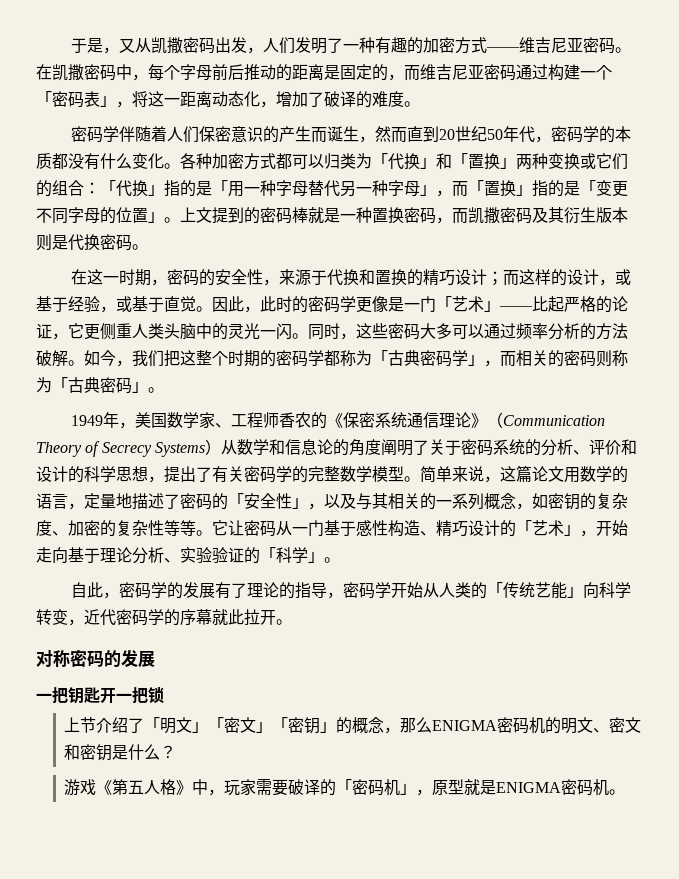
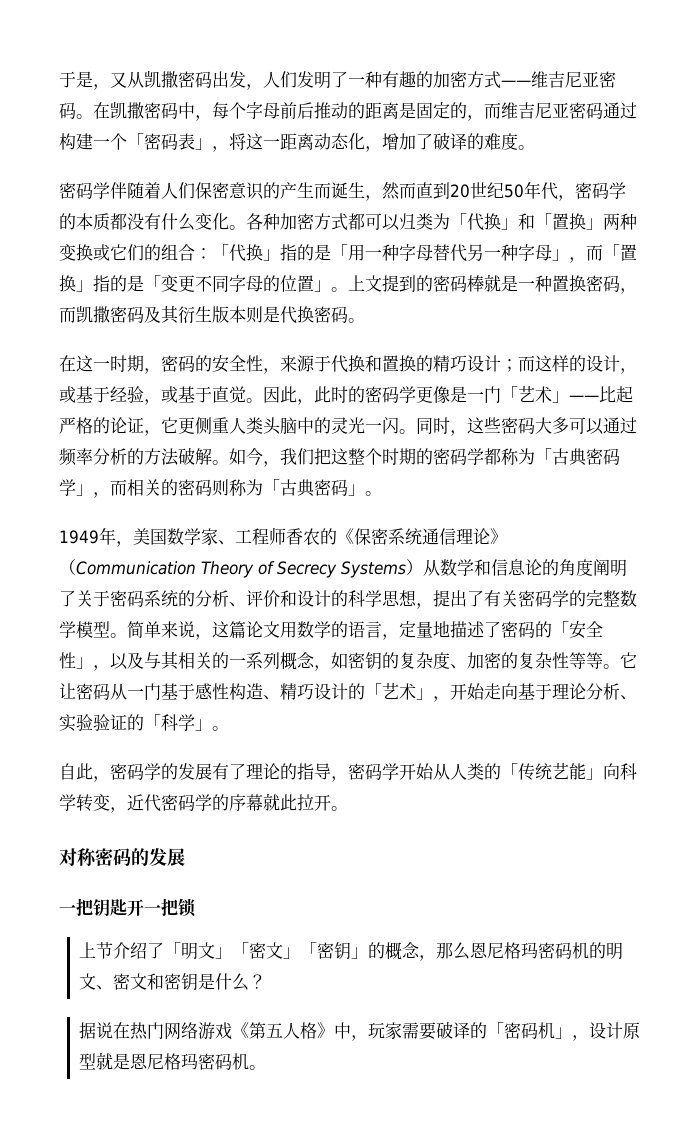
- 上节介绍了「明文」「密文」「密钥」的概念，那么ENIGMA密码机的明文、密文和密钥是什么？
+ 上节介绍了「明文」「密文」「密钥」的概念，那么恩尼格玛密码机的明文、密文和密钥是什么？
- 游戏《第五人格》中，玩家需要破译的「密码机」，原型就是ENIGMA密码机。
+ 据说在热门网络游戏《第五人格》中，玩家需要破译的「密码机」，设计原型就是恩尼格玛密码机。

